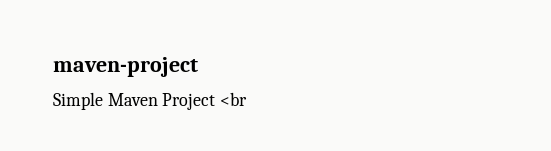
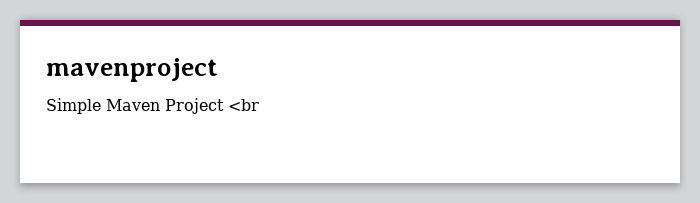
- maven-project
+ mavenproject

